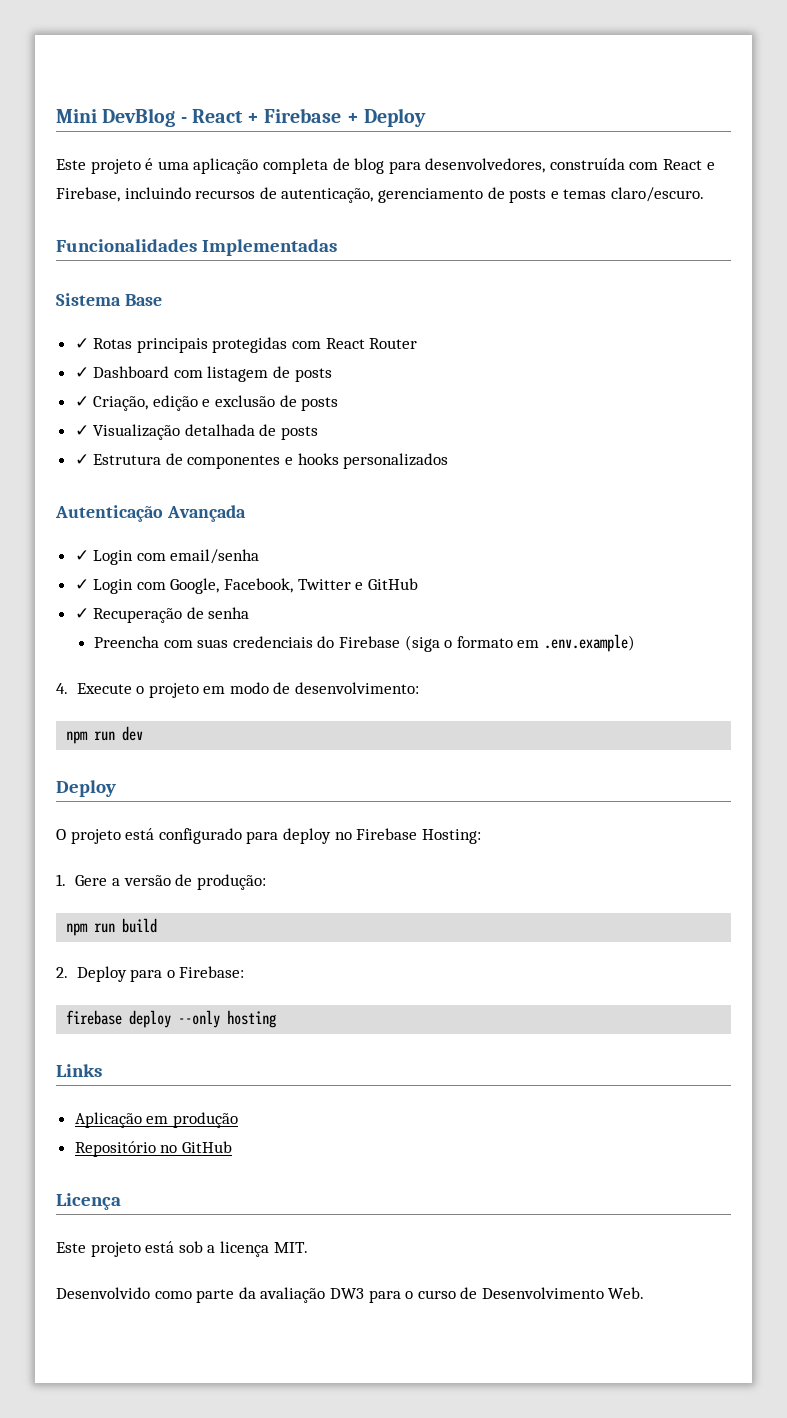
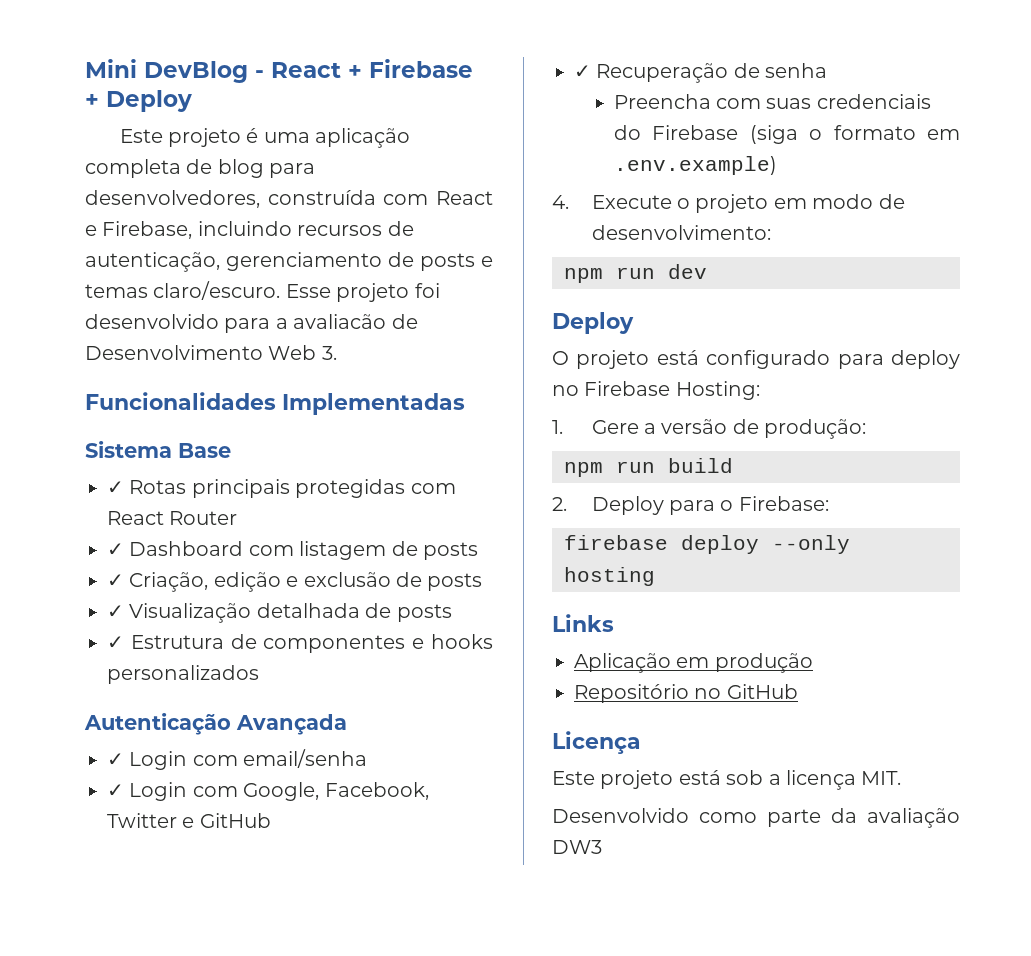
+ Esse projeto foi desenvolvido para a avaliacão de Desenvolvimento Web 3.
- Desenvolvido como parte da avaliação DW3 para o curso de Desenvolvimento Web.
+ Desenvolvido como parte da avaliação DW3

